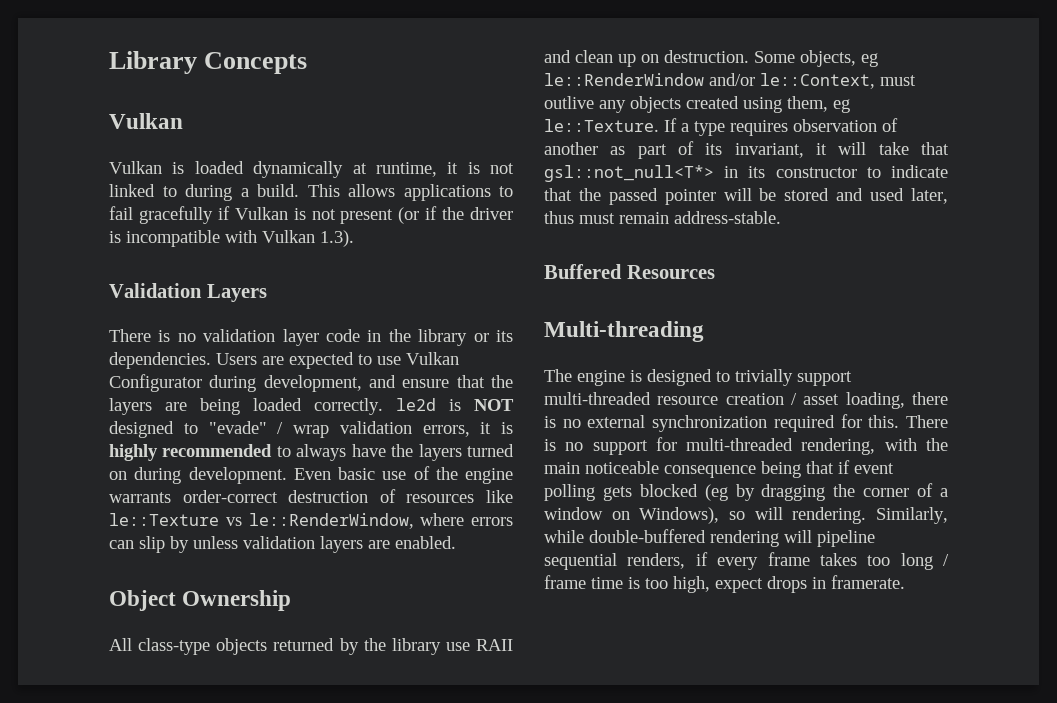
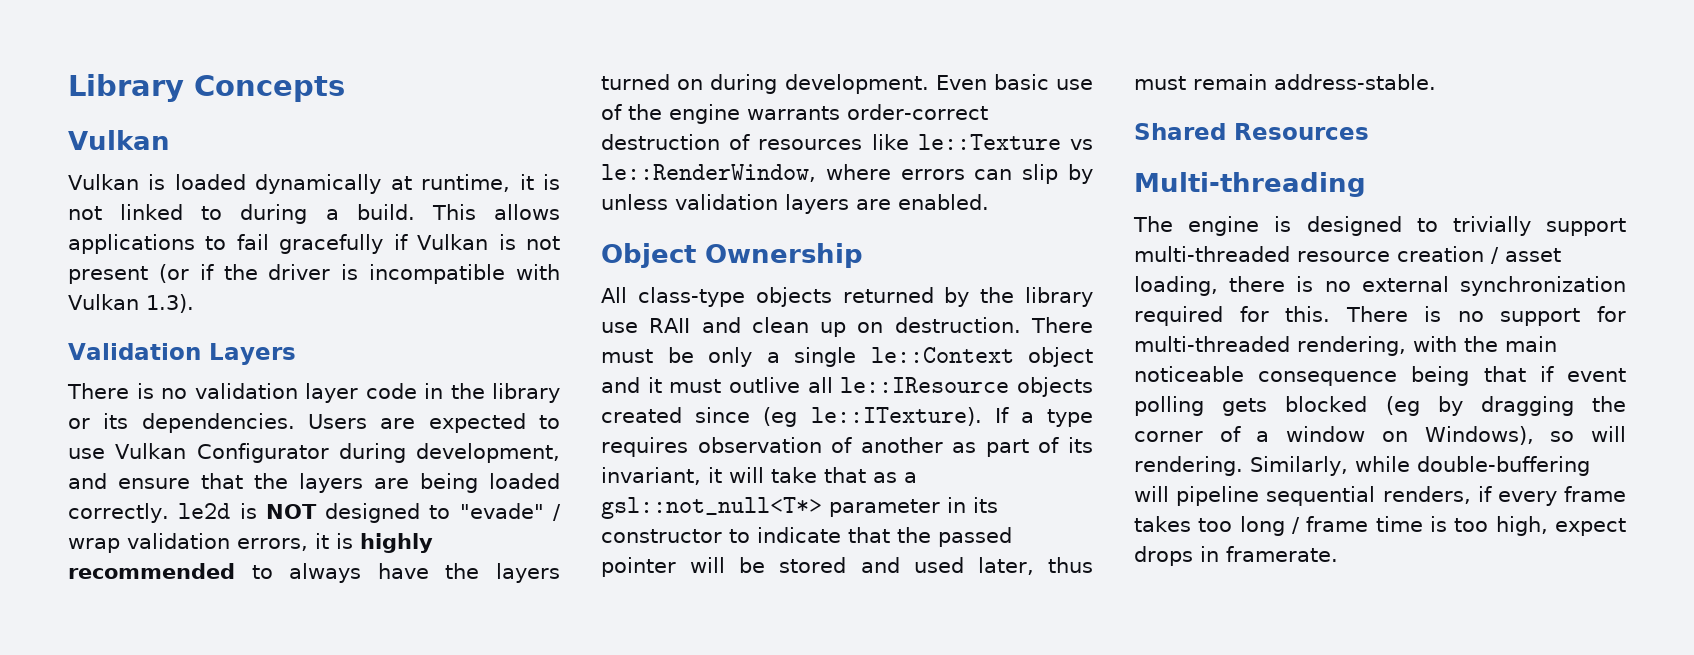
- Some objects, eg le::RenderWindow and/or le::Context, must outlive any objects created using them, eg le::Texture.
+ There must be only a single le::Context object and it must outlive all le::IResource objects created since (eg le::ITexture).
- If a type requires observation of another as part of its invariant, it will take that gsl::not_null<T*> in its constructor to indicate that the passed pointer will be stored and used later, thus must remain address-stable.
+ If a type requires observation of another as part of its invariant, it will take that as a gsl::not_null<T*> parameter in its constructor to indicate that the passed pointer will be stored and used later, thus must remain address-stable.
- Buffered Resources
+ Shared Resources
- Similarly, while double-buffered rendering will pipeline sequential renders, if every frame takes too long / frame time is too high, expect drops in framerate.
+ Similarly, while double-buffering will pipeline sequential renders, if every frame takes too long / frame time is too high, expect drops in framerate.

